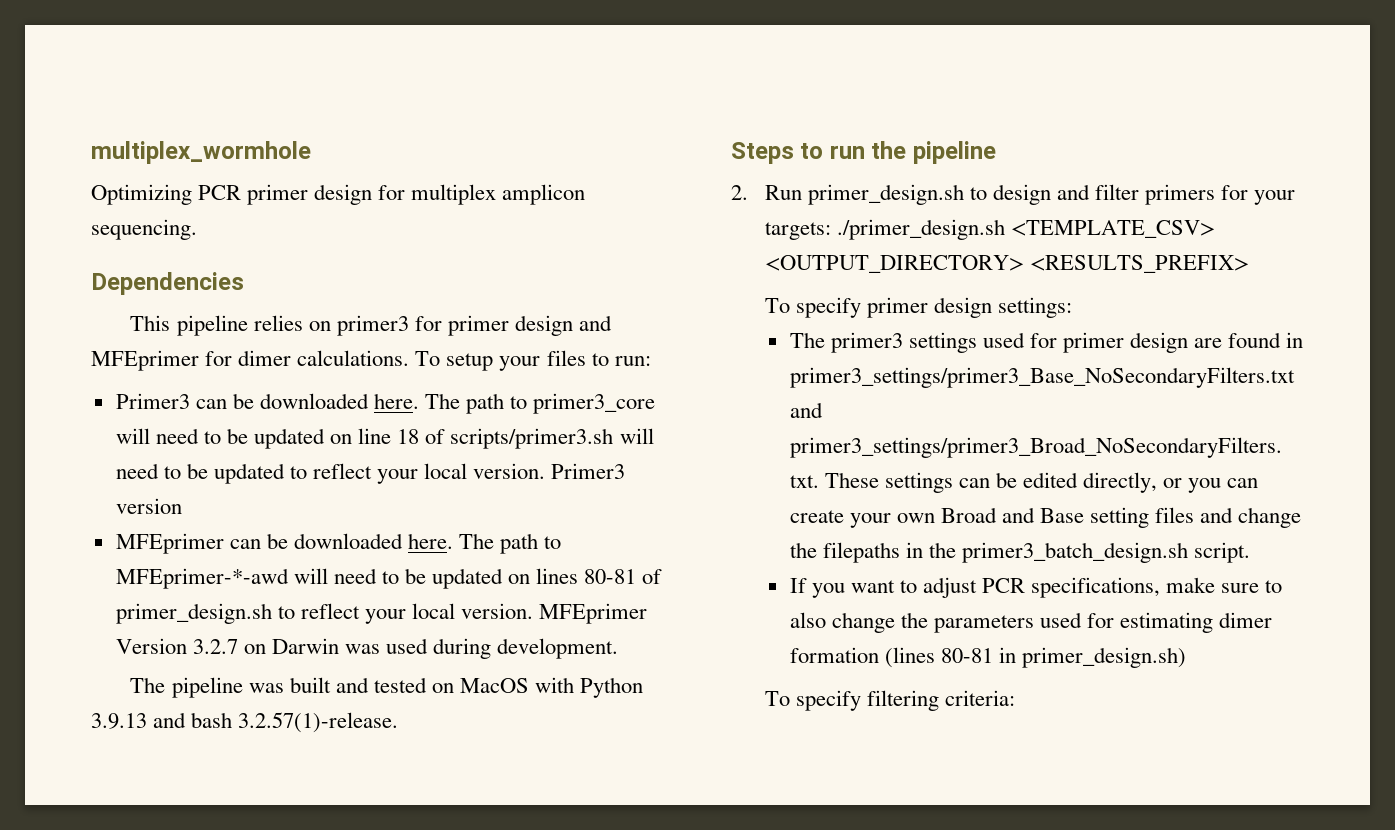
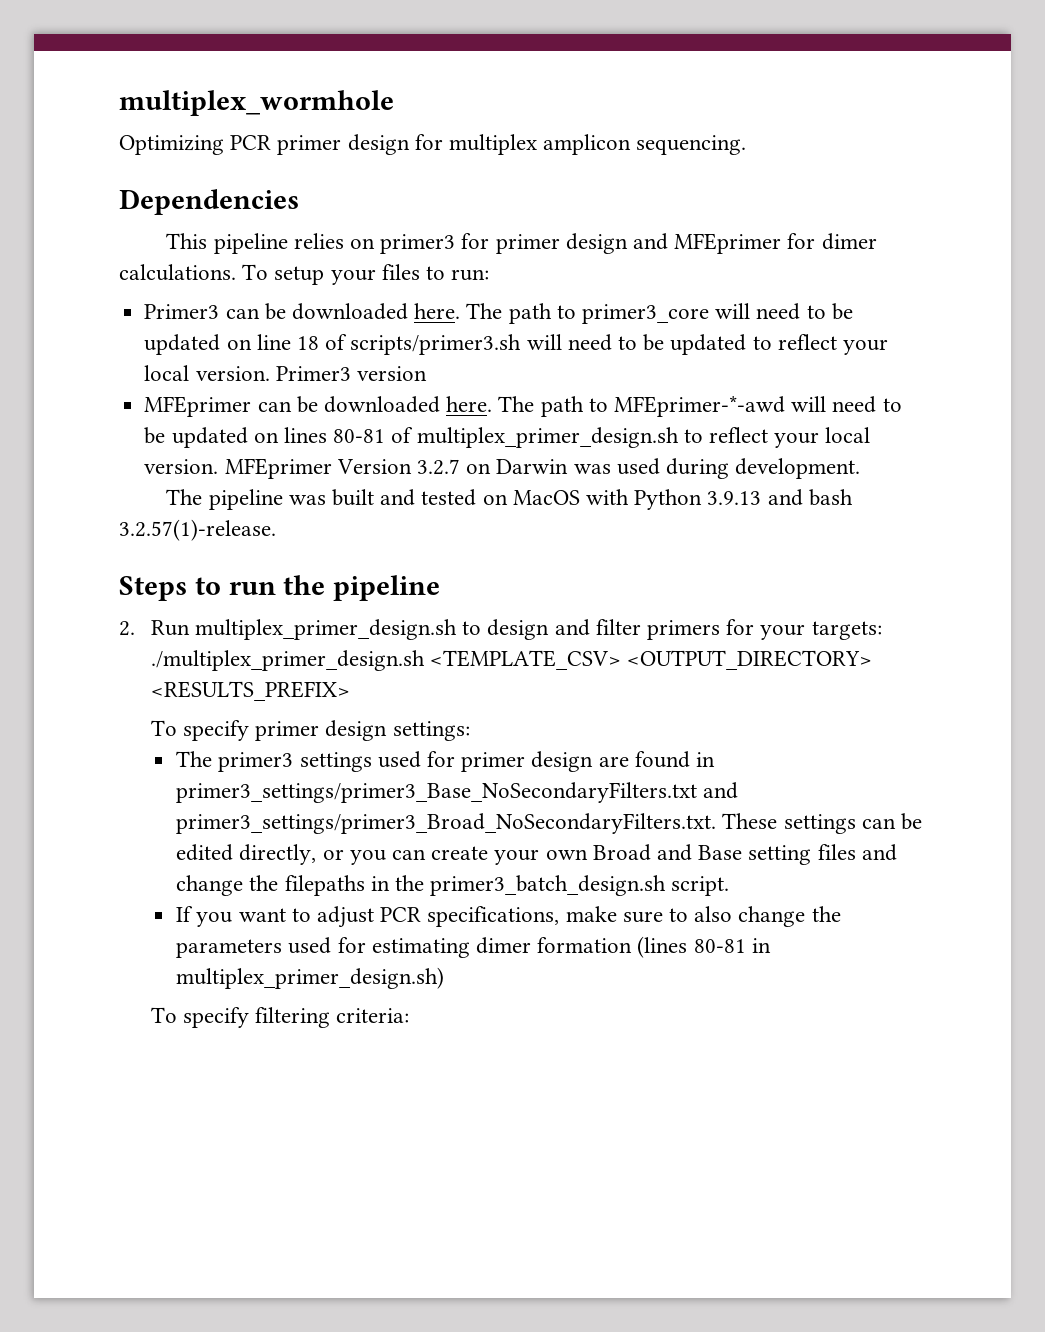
- The path to MFEprimer-*-awd will need to be updated on lines 80-81 of primer_design.sh to reflect your local version.
+ The path to MFEprimer-*-awd will need to be updated on lines 80-81 of multiplex_primer_design.sh to reflect your local version.
- 2. Run primer_design.sh to design and filter primers for your targets: ./primer_design.sh <TEMPLATE_CSV> <OUTPUT_DIRECTORY> <RESULTS_PREFIX>
+ 2. Run multiplex_primer_design.sh to design and filter primers for your targets: ./multiplex_primer_design.sh <TEMPLATE_CSV> <OUTPUT_DIRECTORY> <RESULTS_PREFIX>
- If you want to adjust PCR specifications, make sure to also change the parameters used for estimating dimer formation (lines 80-81 in primer_design.sh)
+ If you want to adjust PCR specifications, make sure to also change the parameters used for estimating dimer formation (lines 80-81 in multiplex_primer_design.sh)

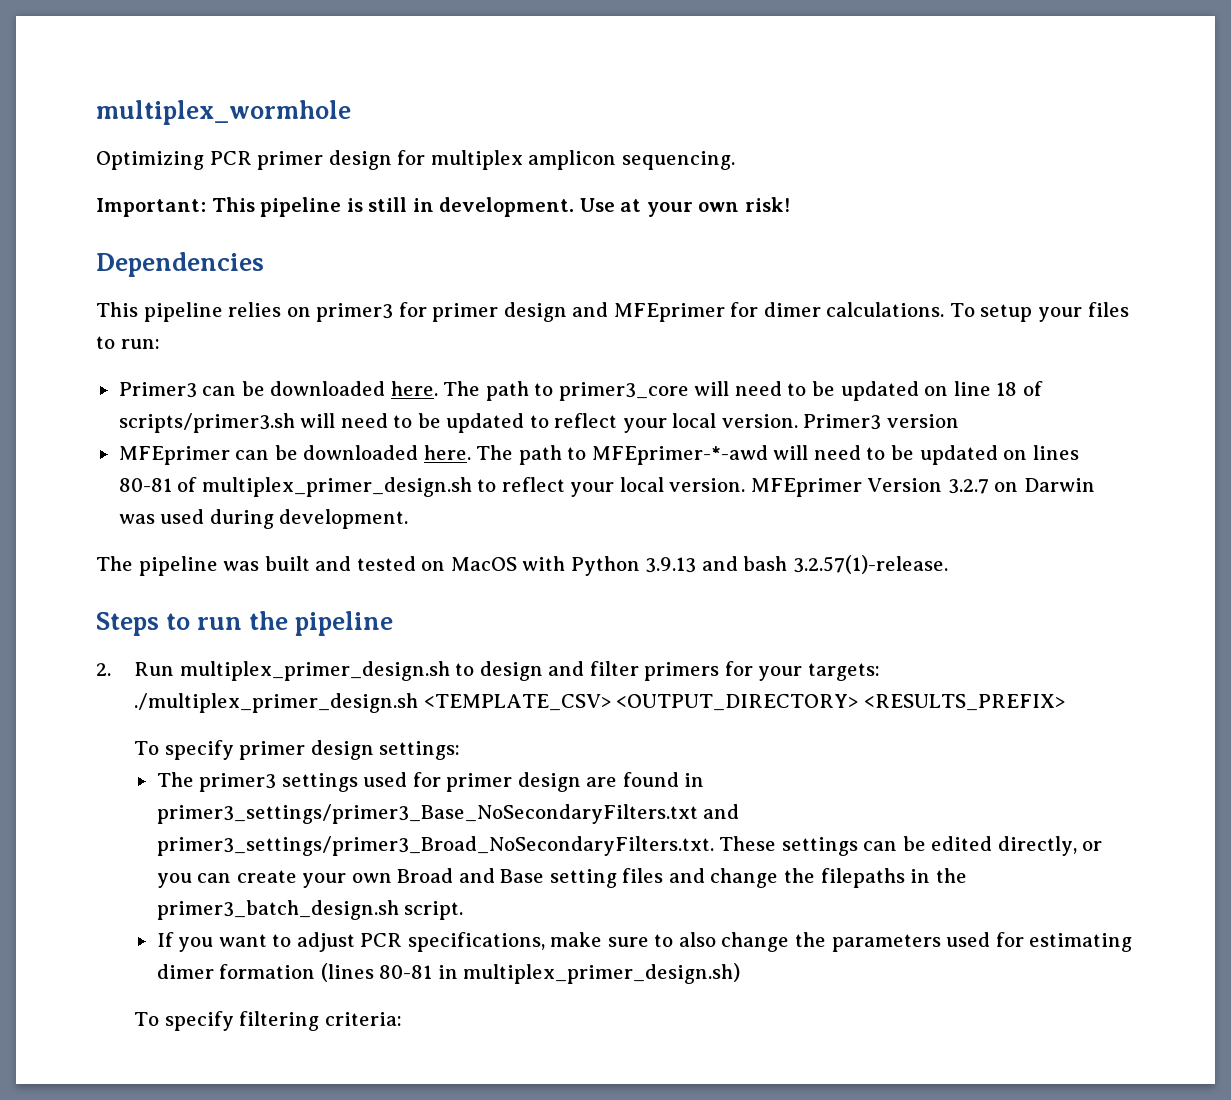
+ Important: This pipeline is still in development. Use at your own risk!

